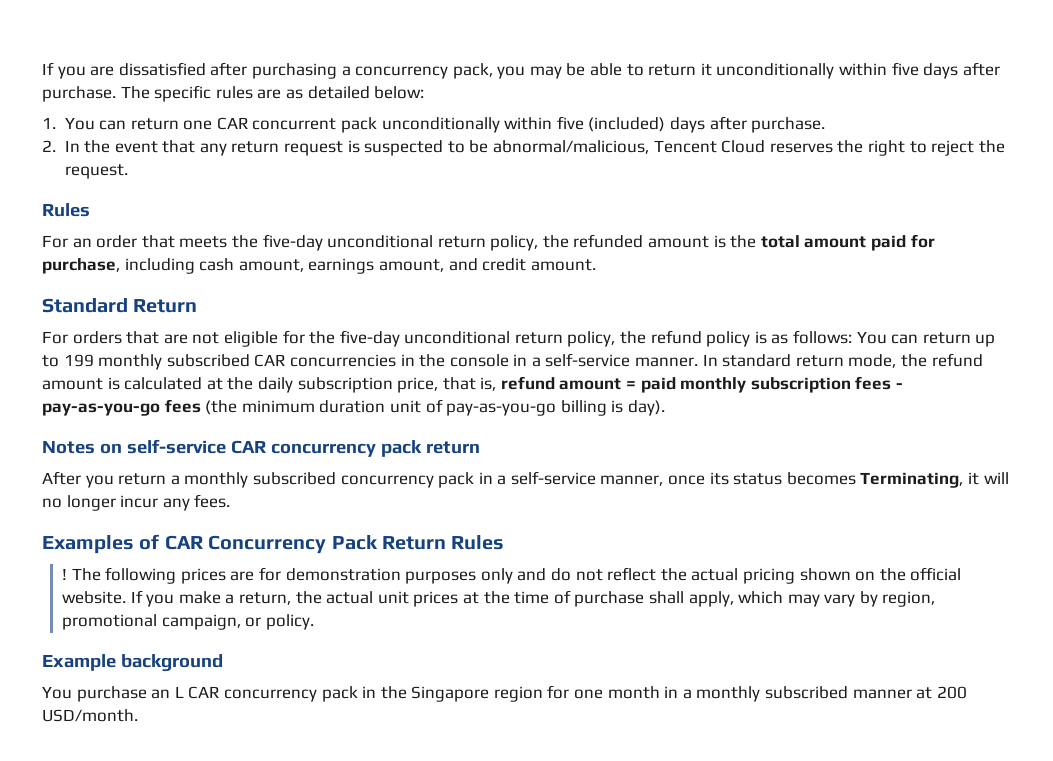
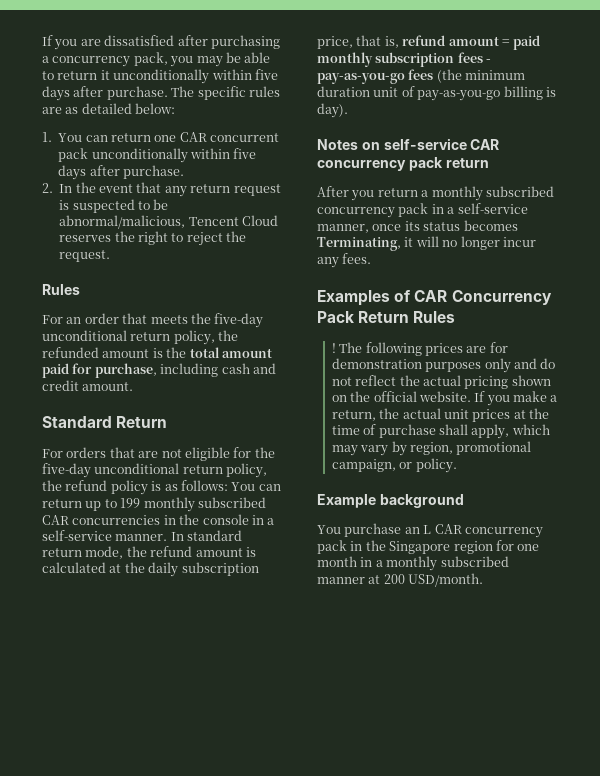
- 1. You can return one CAR concurrent pack unconditionally within five (included) days after purchase.
+ 1. You can return one CAR concurrent pack unconditionally within five days after purchase.
- For an order that meets the five-day unconditional return policy, the refunded amount is the total amount paid for purchase, including cash amount, earnings amount, and credit amount.
+ For an order that meets the five-day unconditional return policy, the refunded amount is the total amount paid for purchase, including cash and credit amount.

